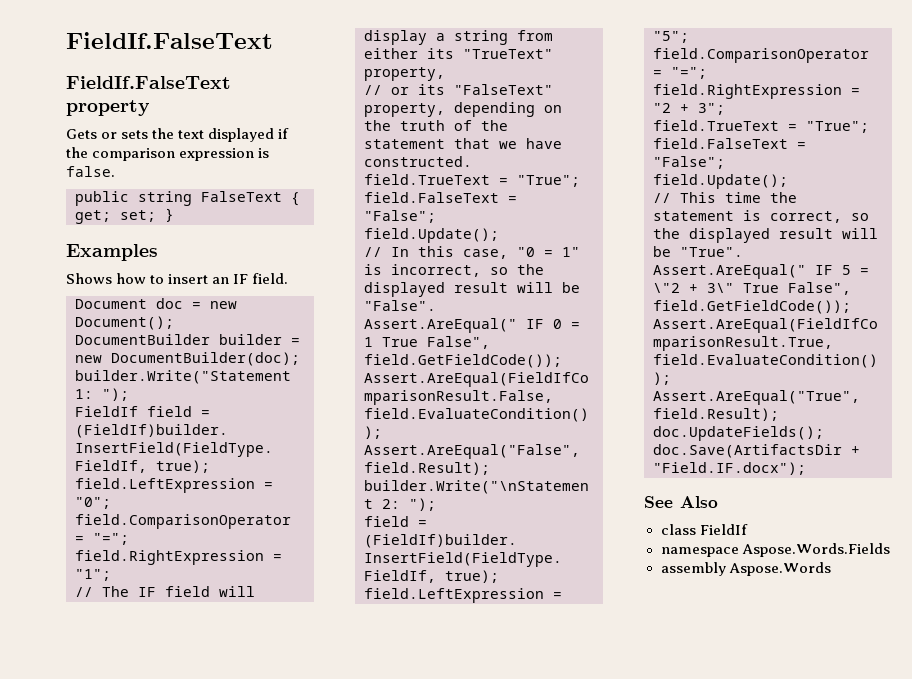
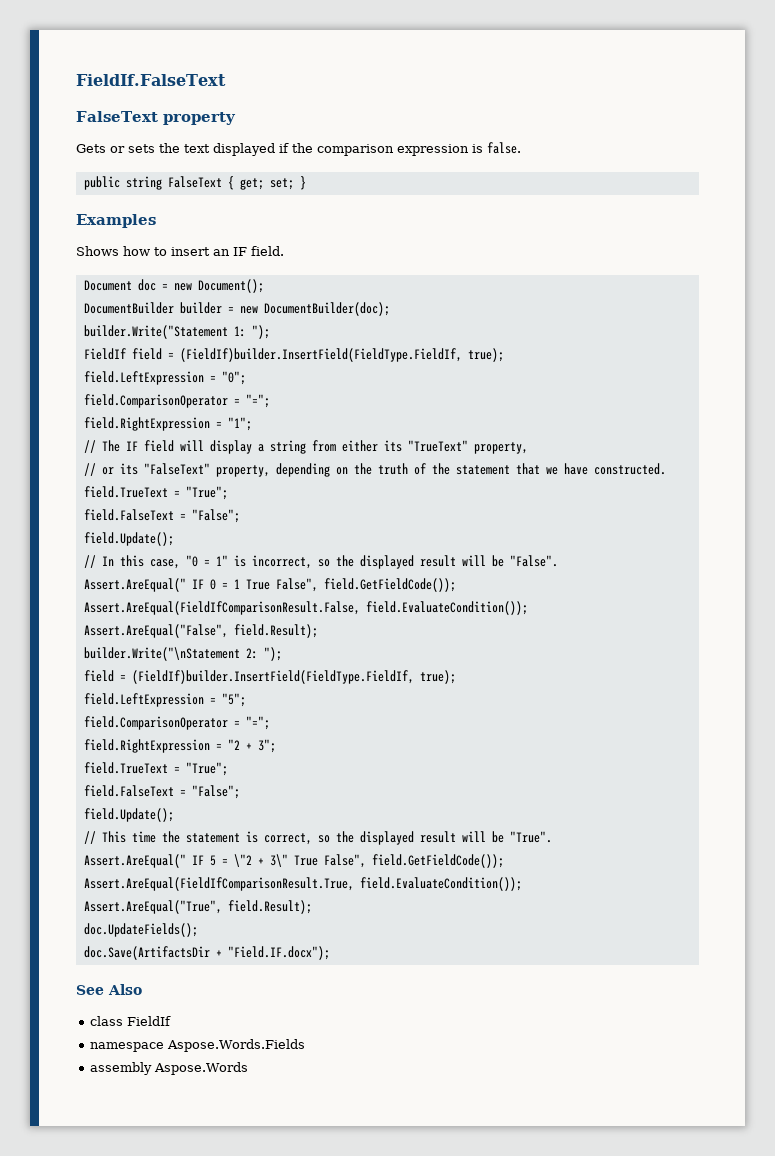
- FieldIf.FalseText property
+ FalseText property

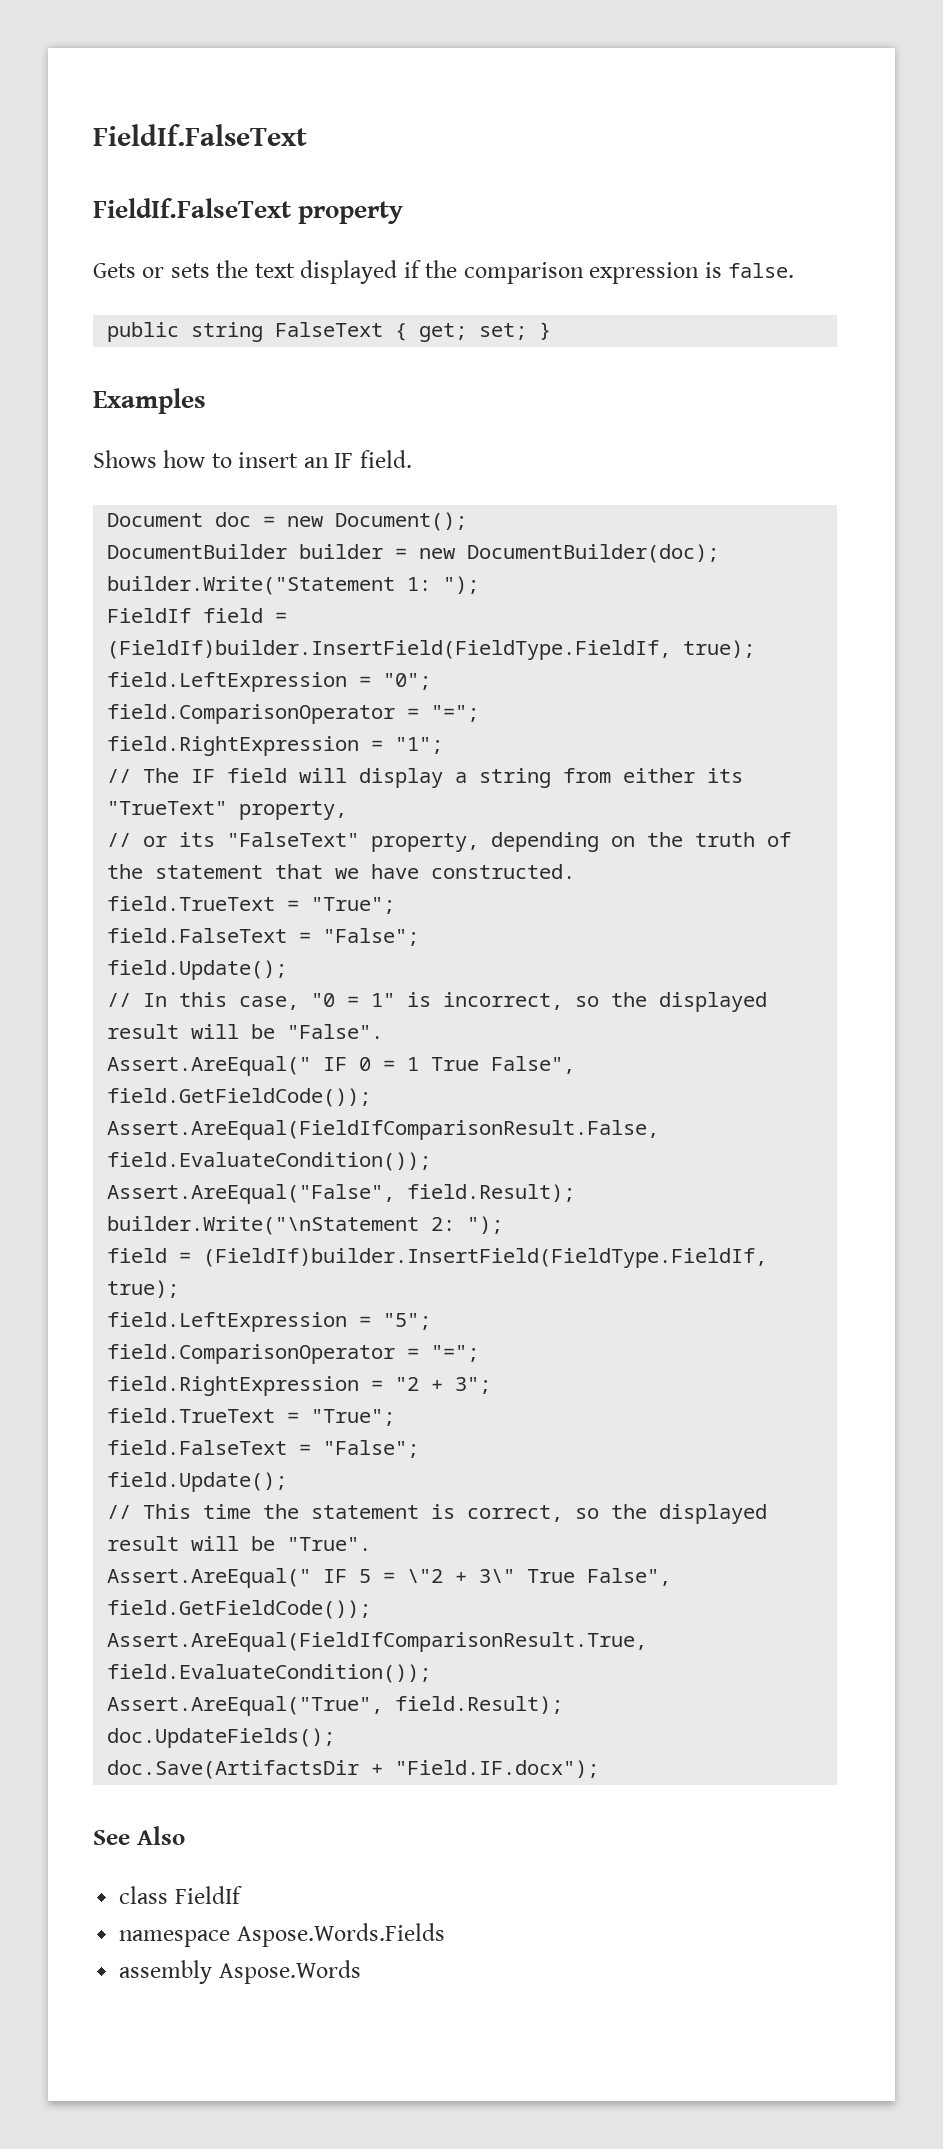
- FalseText property
+ FieldIf.FalseText property

